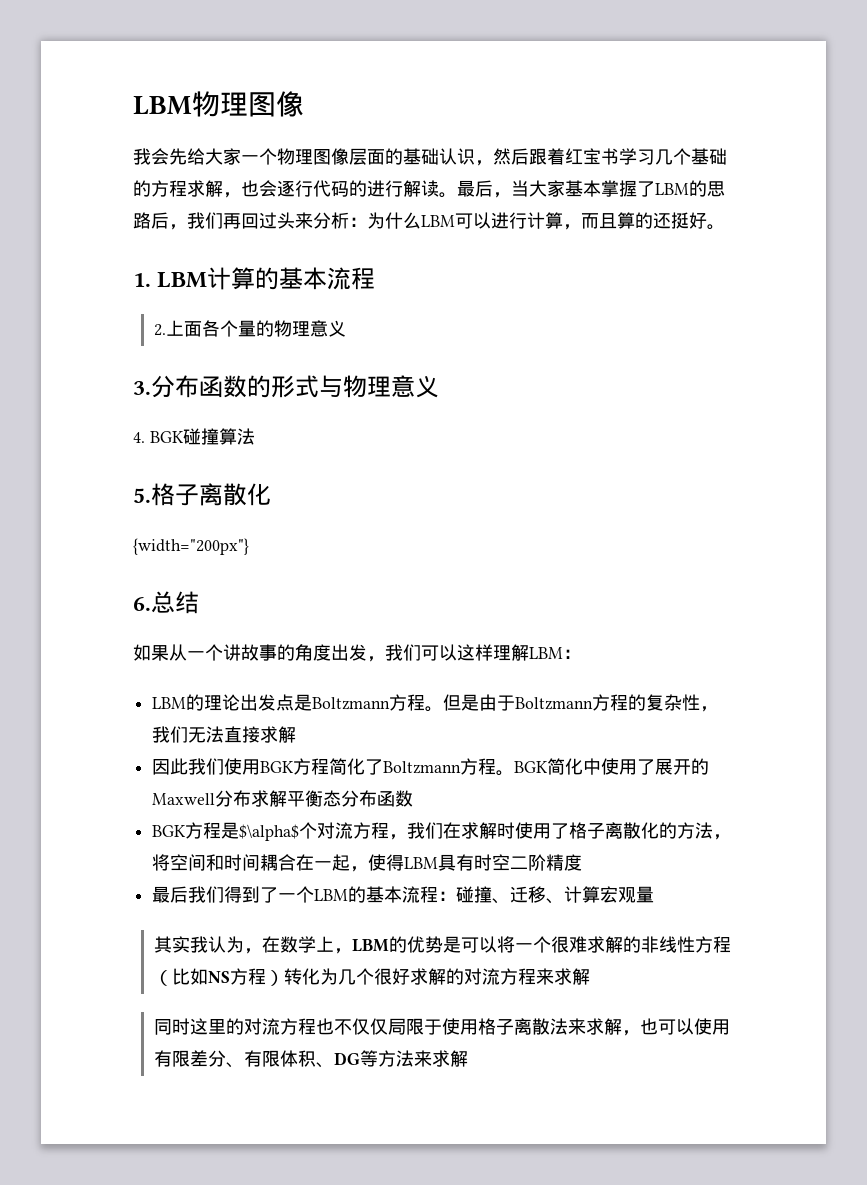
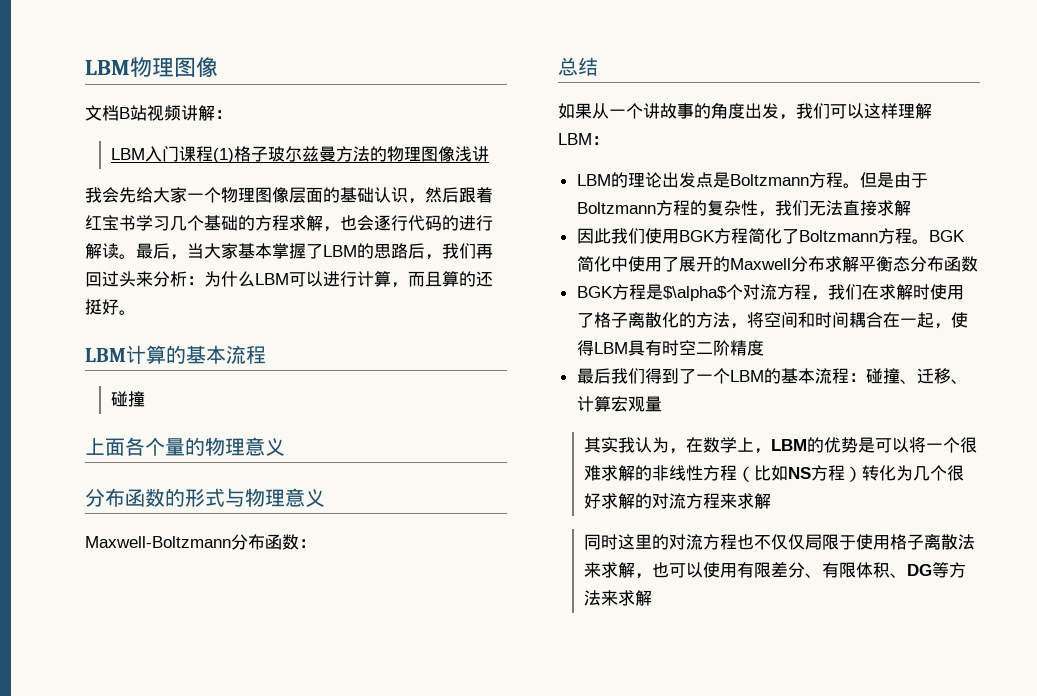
+ 文档B站视频讲解：
+ LBM入门课程(1)格子玻尔兹曼方法的物理图像浅讲
- 1. LBM计算的基本流程
- 2.上面各个量的物理意义
+ LBM计算的基本流程
+ 碰撞
+ 上面各个量的物理意义
- 3.分布函数的形式与物理意义
+ 分布函数的形式与物理意义
- 4. BGK碰撞算法
- 5.格子离散化
- {width="200px"}
- 6.总结
+ Maxwell-Boltzmann分布函数：
+ 总结

